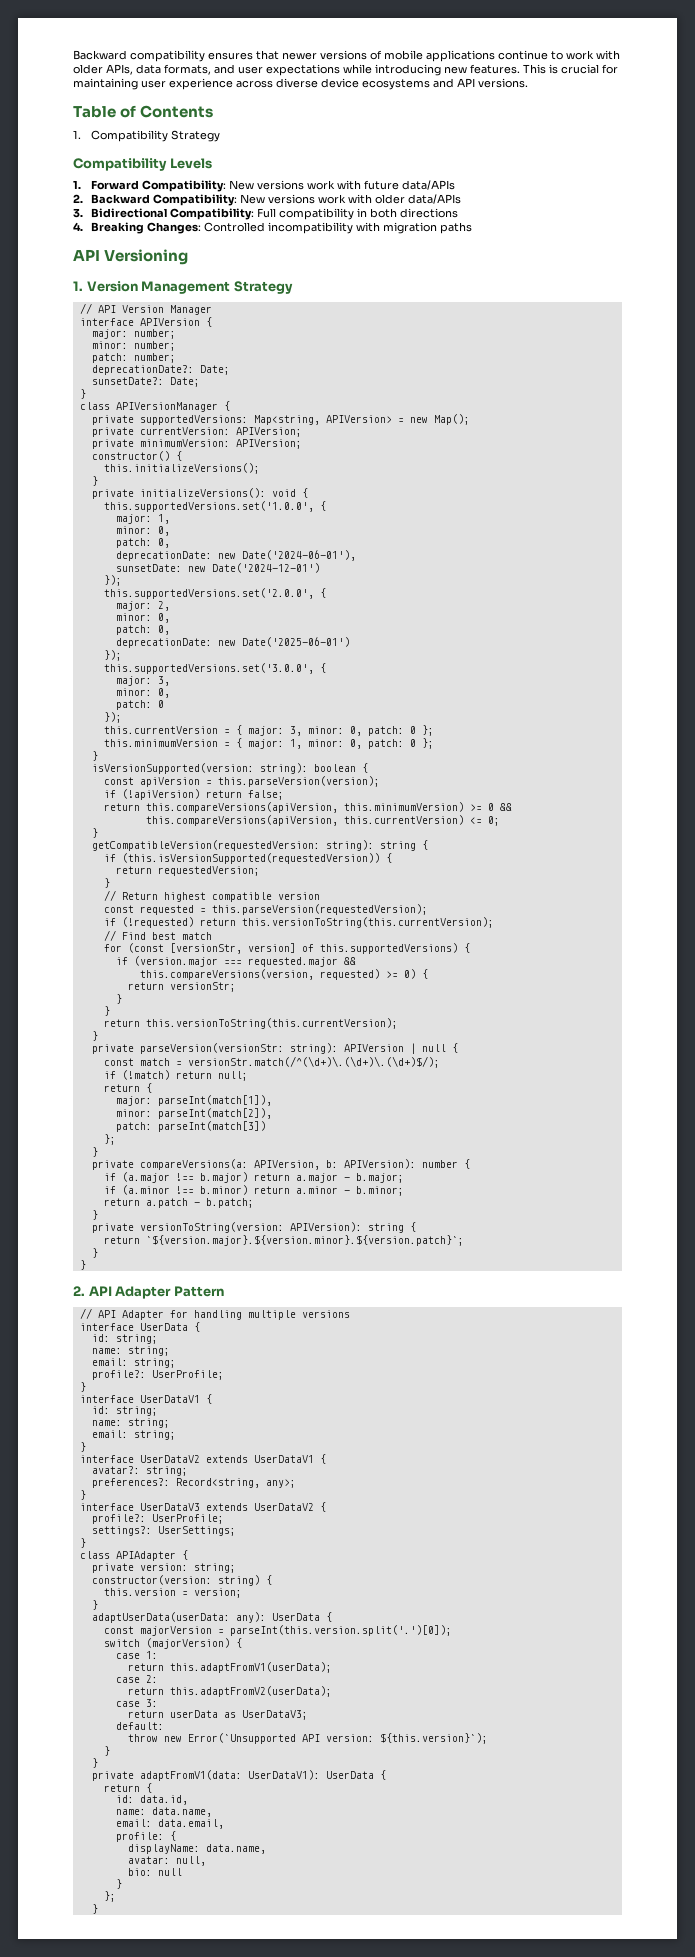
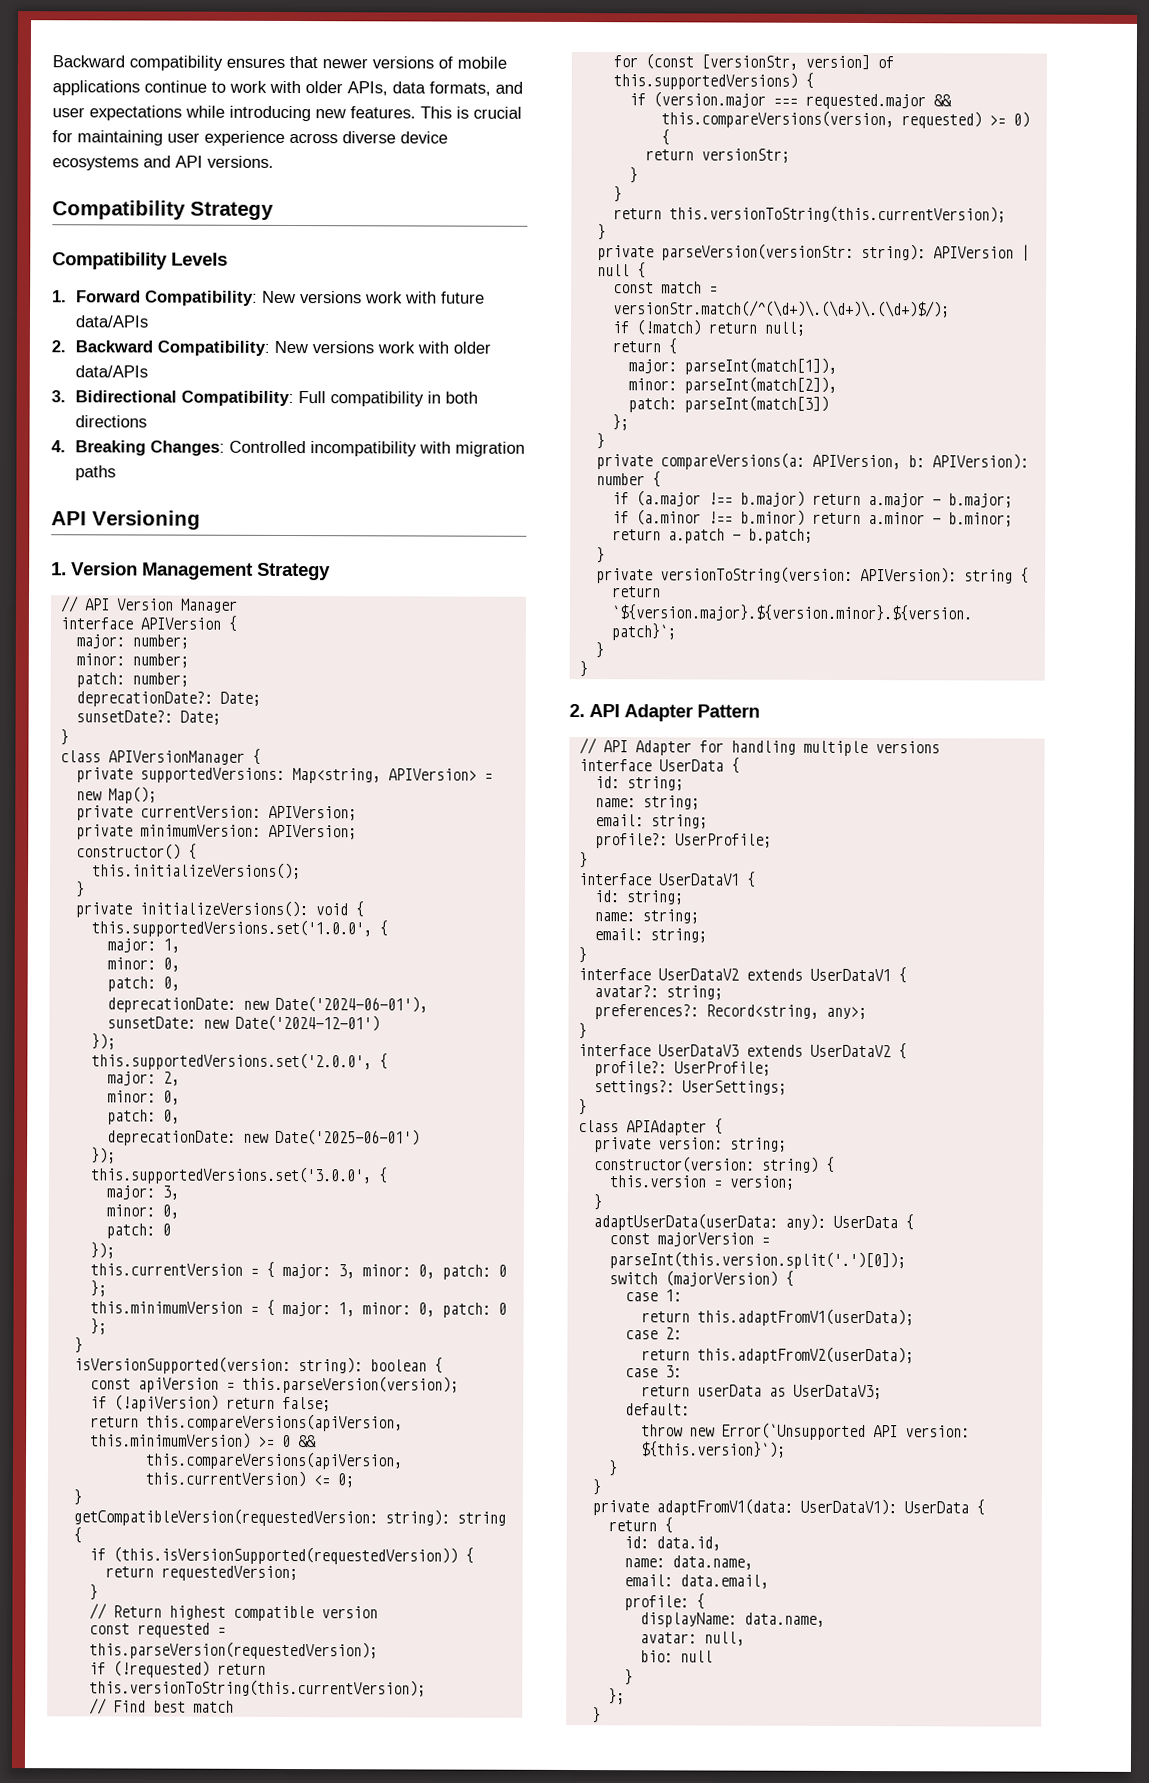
- Table of Contents
- 1. Compatibility Strategy
+ Compatibility Strategy

